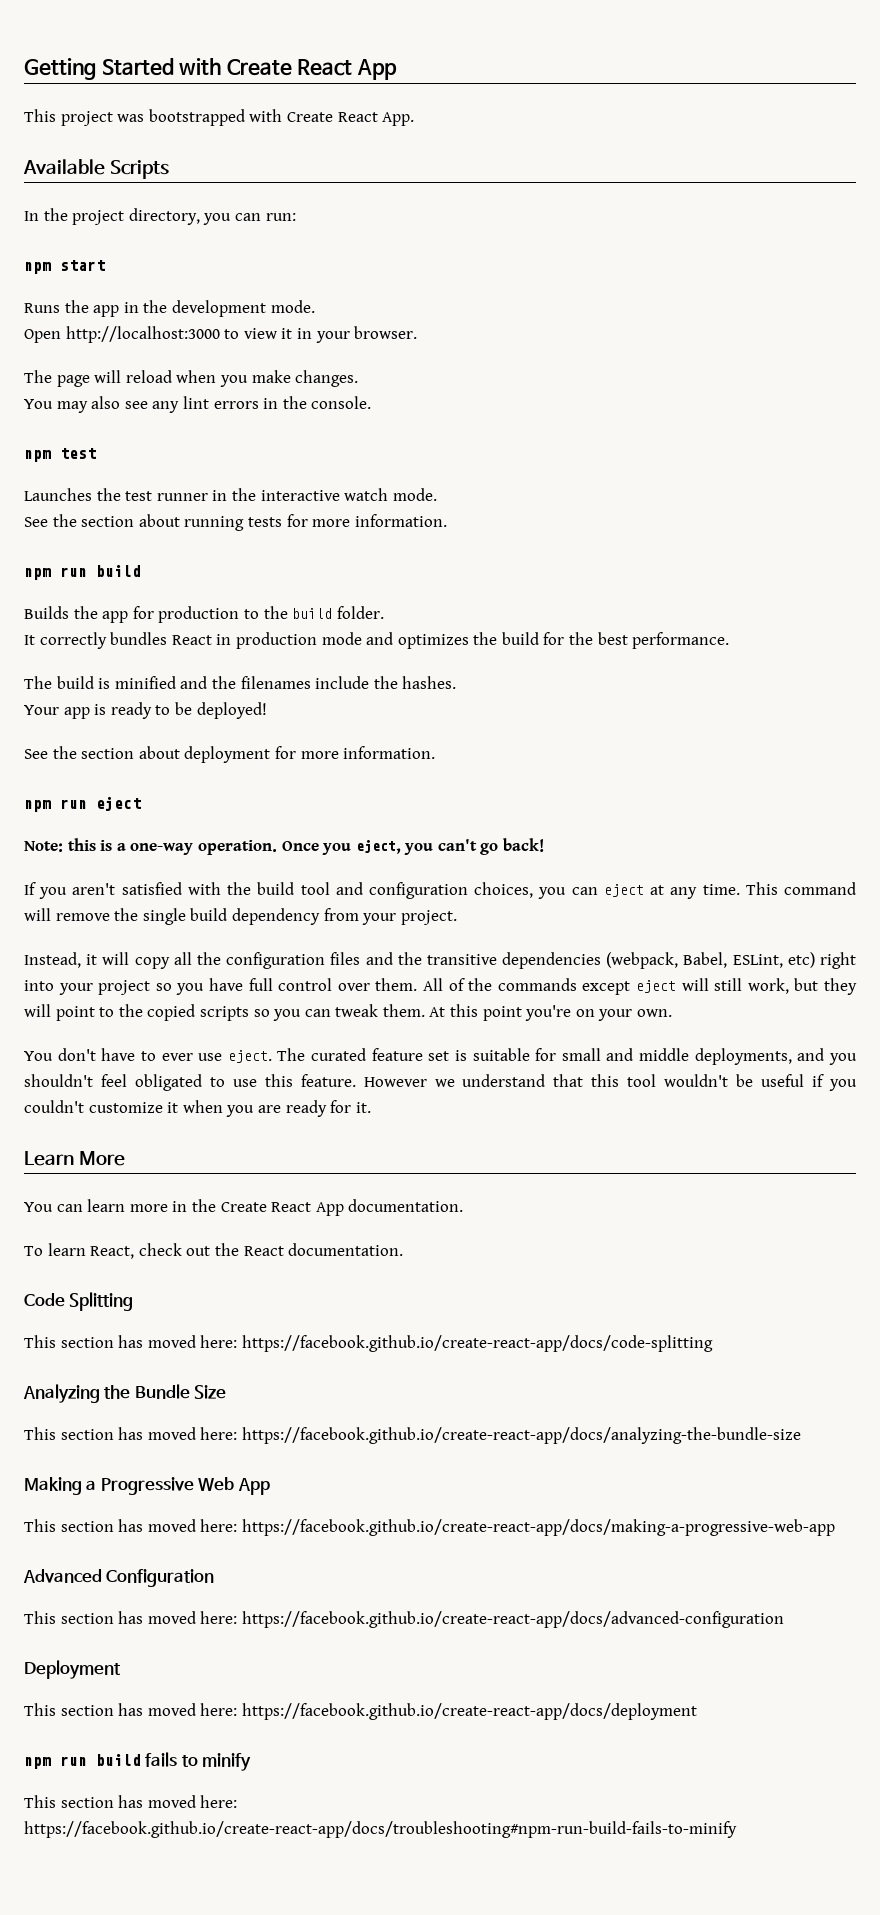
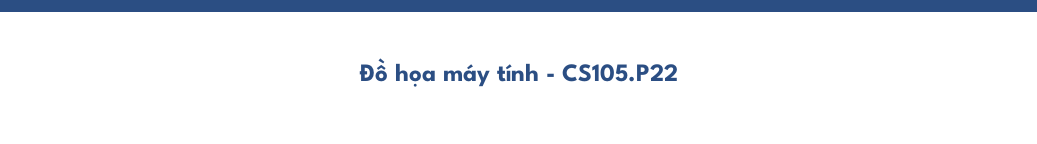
- Getting Started with Create React App
- This project was bootstrapped with Create React App.
- Available Scripts
- In the project directory, you can run:
- npm start
- Runs the app in the development mode.
- Open http://localhost:3000 to view it in your browser.
- The page will reload when you make changes.
- You may also see any lint errors in the console.
- npm test
- Launches the test runner in the interactive watch mode.
- See the section about running tests for more information.
- npm run build
- Builds the app for production to the build folder.
- It correctly bundles React in production mode and optimizes the build for the best performance.
- The build is minified and the filenames include the hashes.
- Your app is ready to be deployed!
- See the section about deployment for more information.
- npm run eject
- Note: this is a one-way operation. Once you eject, you can't go back!
- If you aren't satisfied with the build tool and configuration choices, you can eject at any time. This command will remove the single build dependency from your project.
- Instead, it will copy all the configuration files and the transitive dependencies (webpack, Babel, ESLint, etc) right into your project so you have full control over them. All of the commands except eject will still work, but they will point to the copied scripts so you can tweak them. At this point you're on your own.
- You don't have to ever use eject. The curated feature set is suitable for small and middle deployments, and you shouldn't feel obligated to use this feature. However we understand that this tool wouldn't be useful if you couldn't customize it when you are ready for it.
- Learn More
- You can learn more in the Create React App documentation.
- To learn React, check out the React documentation.
- Code Splitting
- This section has moved here: https://facebook.github.io/create-react-app/docs/code-splitting
- Analyzing the Bundle Size
- This section has moved here: https://facebook.github.io/create-react-app/docs/analyzing-the-bundle-size
- Making a Progressive Web App
- This section has moved here: https://facebook.github.io/create-react-app/docs/making-a-progressive-web-app
- Advanced Configuration
- This section has moved here: https://facebook.github.io/create-react-app/docs/advanced-configuration
- Deployment
- This section has moved here: https://facebook.github.io/create-react-app/docs/deployment
- npm run build fails to minify
- This section has moved here: https://facebook.github.io/create-react-app/docs/troubleshooting#npm-run-build-fails-to-minify
+ Đồ họa máy tính - CS105.P22

